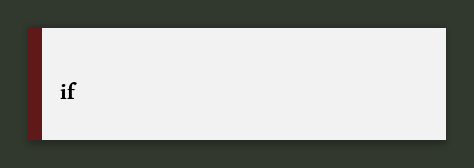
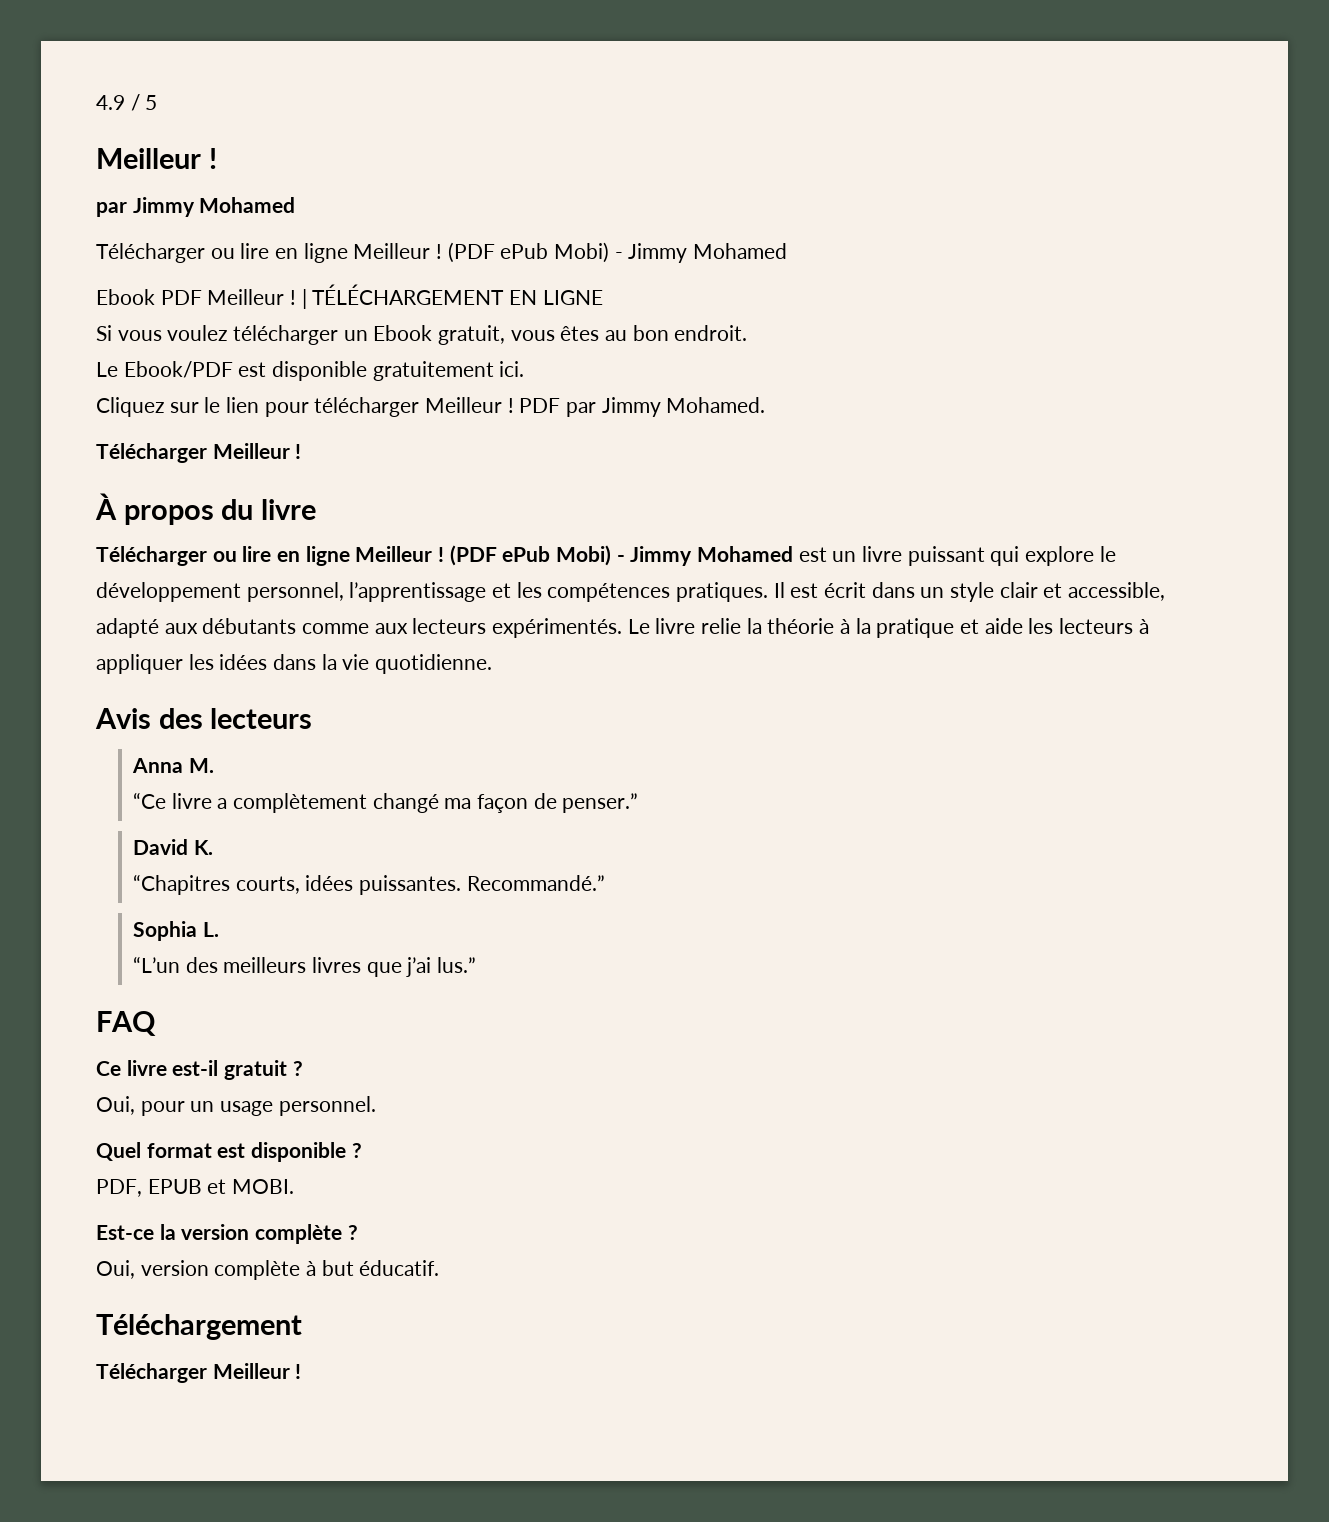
- if
+ 4.9 / 5
+ Meilleur !
+ par Jimmy Mohamed
+ Télécharger ou lire en ligne Meilleur ! (PDF ePub Mobi) - Jimmy Mohamed
+ Ebook PDF Meilleur ! | TÉLÉCHARGEMENT EN LIGNE
+ Si vous voulez télécharger un Ebook gratuit, vous êtes au bon endroit.
+ Le Ebook/PDF est disponible gratuitement ici.
+ Cliquez sur le lien pour télécharger Meilleur ! PDF par Jimmy Mohamed.
+ Télécharger Meilleur !
+ À propos du livre
+ Télécharger ou lire en ligne Meilleur ! (PDF ePub Mobi) - Jimmy Mohamed est un livre puissant qui explore le développement personnel, l’apprentissage et les compétences pratiques. Il est écrit dans un style clair et accessible, adapté aux débutants comme aux lecteurs expérimentés. Le livre relie la théorie à la pratique et aide les lecteurs à appliquer les idées dans la vie quotidienne.
+ Avis des lecteurs
+ Anna M.
+ “Ce livre a complètement changé ma façon de penser.”
+ David K.
+ “Chapitres courts, idées puissantes. Recommandé.”
+ Sophia L.
+ “L’un des meilleurs livres que j’ai lus.”
+ FAQ
+ Ce livre est-il gratuit ?
+ Oui, pour un usage personnel.
+ Quel format est disponible ?
+ PDF, EPUB et MOBI.
+ Est-ce la version complète ?
+ Oui, version complète à but éducatif.
+ Téléchargement
+ Télécharger Meilleur !

